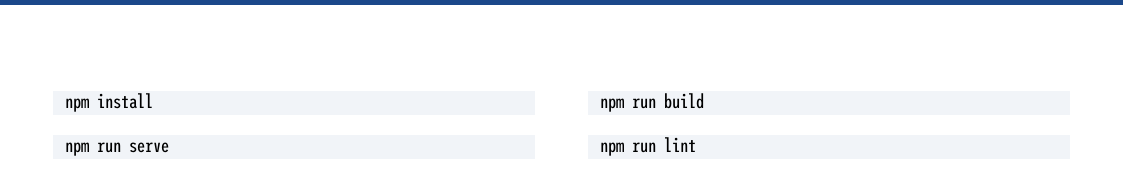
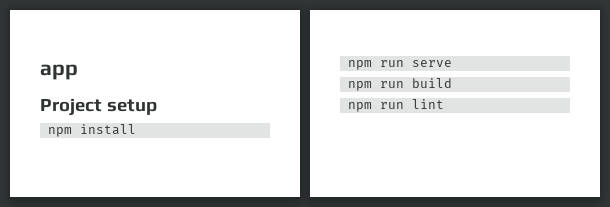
+ app
+ Project setup

